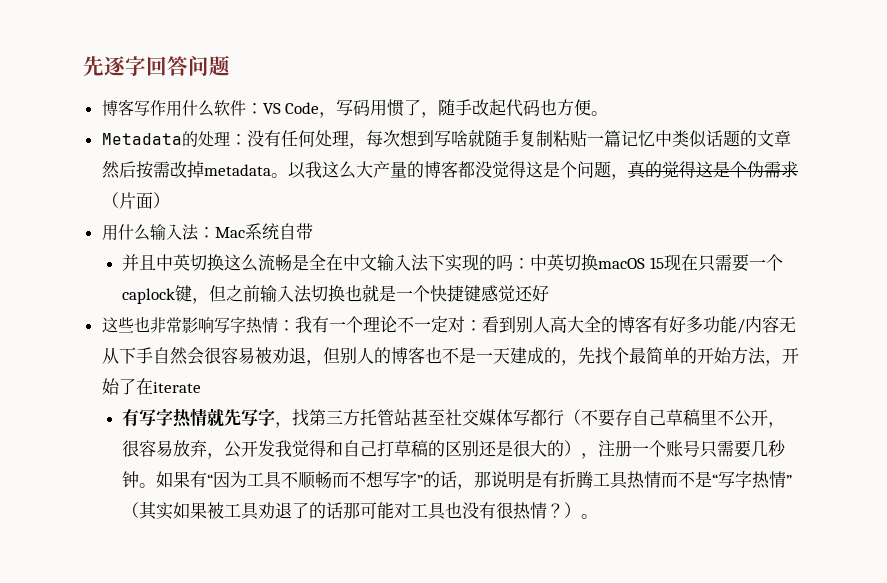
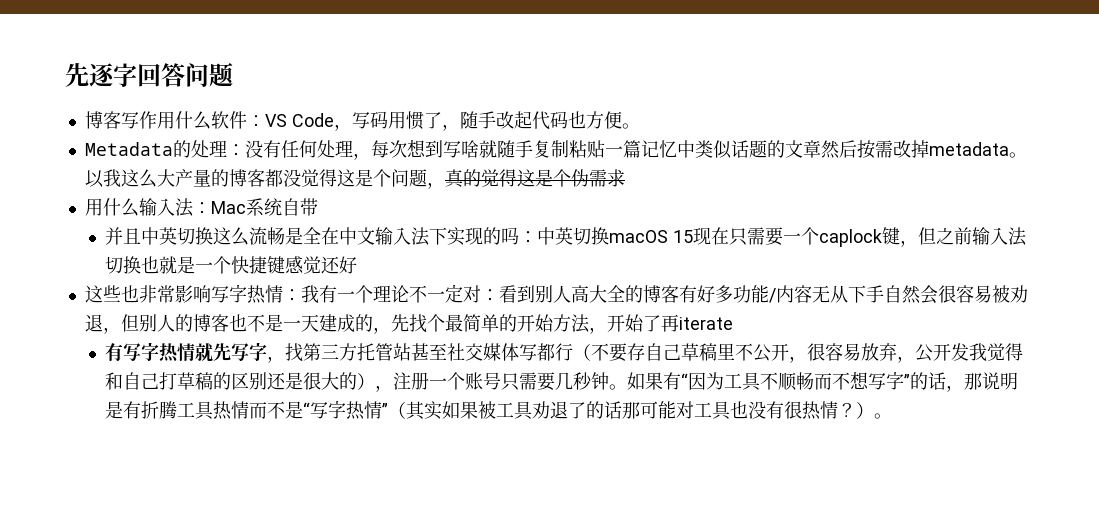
- 以我这么大产量的博客都没觉得这是个问题，真的觉得这是个伪需求（片面）
+ 以我这么大产量的博客都没觉得这是个问题，真的觉得这是个伪需求
- 这些也非常影响写字热情：我有一个理论不一定对：看到别人高大全的博客有好多功能/内容无从下手自然会很容易被劝退，但别人的博客也不是一天建成的，先找个最简单的开始方法，开始了在iterate
+ 这些也非常影响写字热情：我有一个理论不一定对：看到别人高大全的博客有好多功能/内容无从下手自然会很容易被劝退，但别人的博客也不是一天建成的，先找个最简单的开始方法，开始了再iterate

